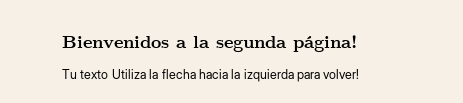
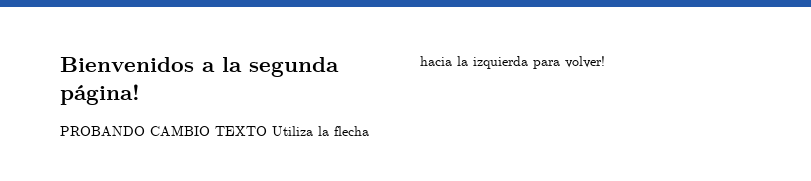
- Tu texto Utiliza la flecha hacia la izquierda para volver!
+ PROBANDO CAMBIO TEXTO Utiliza la flecha hacia la izquierda para volver!

